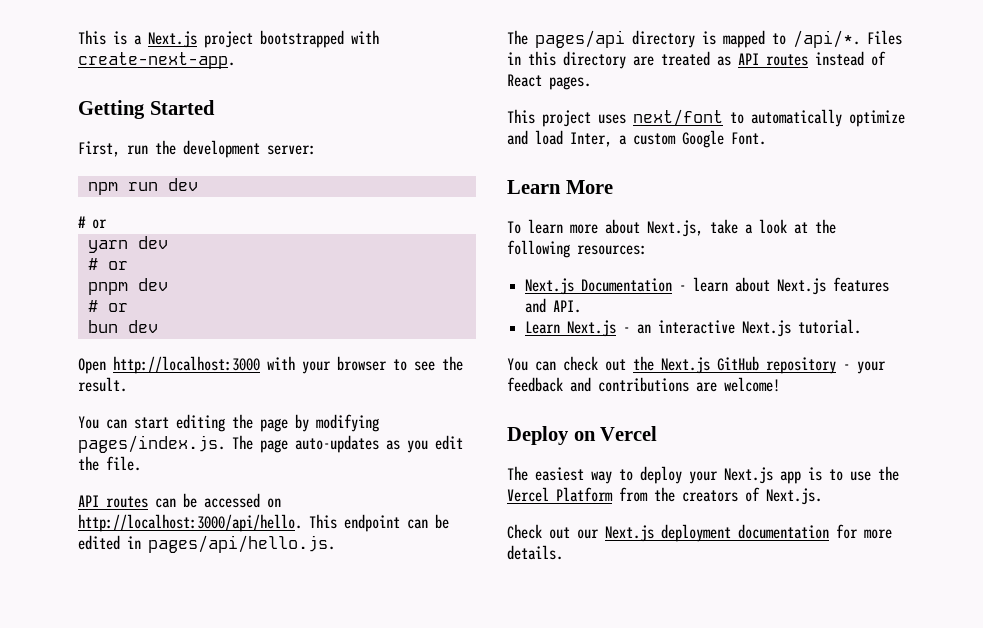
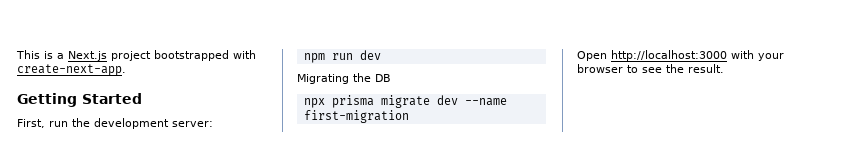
  npm run dev
- # or
- yarn dev
- # or
- pnpm dev
- # or
- bun dev
+ Migrating the DB
+ npx prisma migrate dev --name first-migration
- You can start editing the page by modifying pages/index.js. The page auto-updates as you edit the file.
- API routes can be accessed on http://localhost:3000/api/hello. This endpoint can be edited in pages/api/hello.js.
- The pages/api directory is mapped to /api/*. Files in this directory are treated as API routes instead of React pages.
- This project uses next/font to automatically optimize and load Inter, a custom Google Font.
- Learn More
- To learn more about Next.js, take a look at the following resources:
- Next.js Documentation - learn about Next.js features and API.
- Learn Next.js - an interactive Next.js tutorial.
- You can check out the Next.js GitHub repository - your feedback and contributions are welcome!
- Deploy on Vercel
- The easiest way to deploy your Next.js app is to use the Vercel Platform from the creators of Next.js.
- Check out our Next.js deployment documentation for more details.

